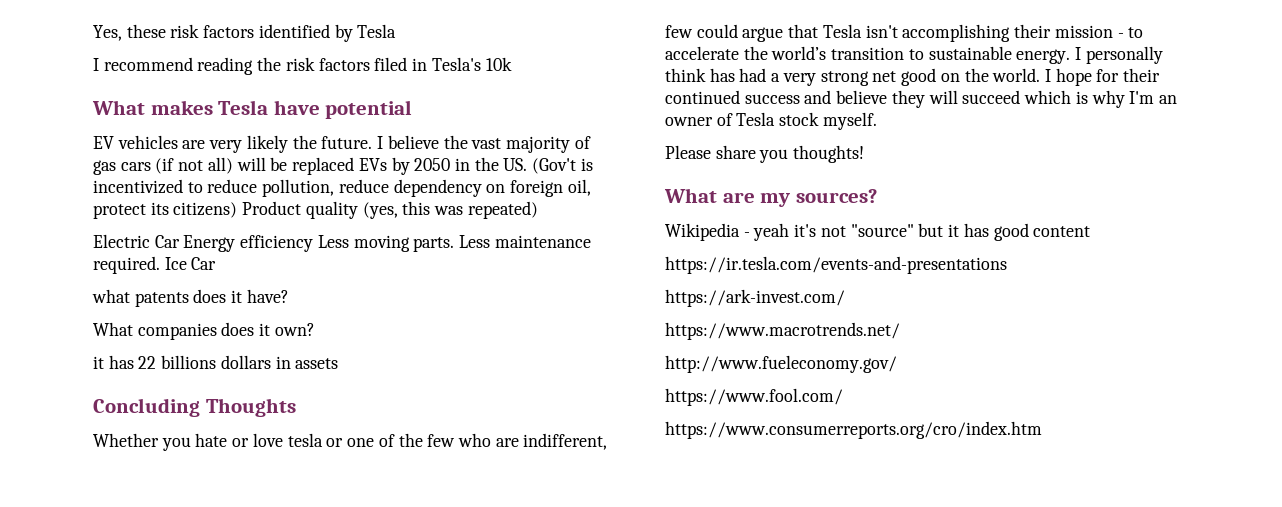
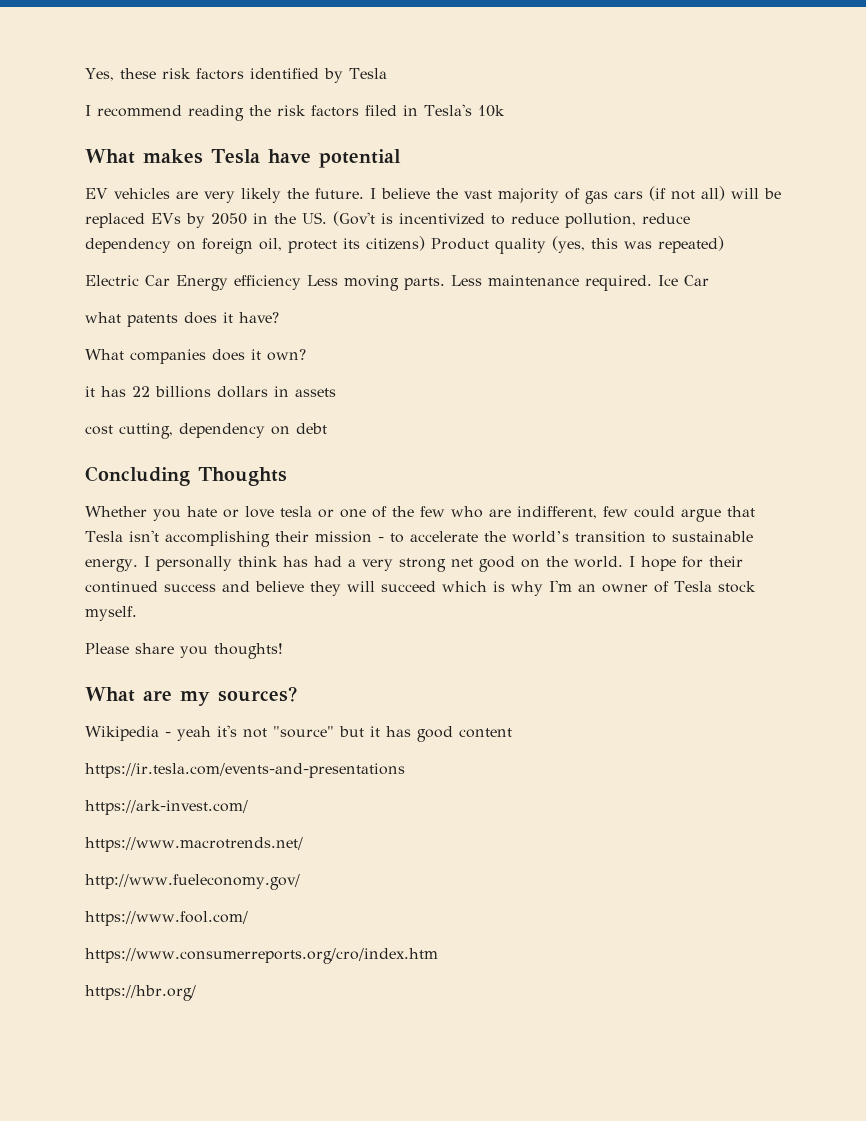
+ cost cutting, dependency on debt
+ https://hbr.org/

